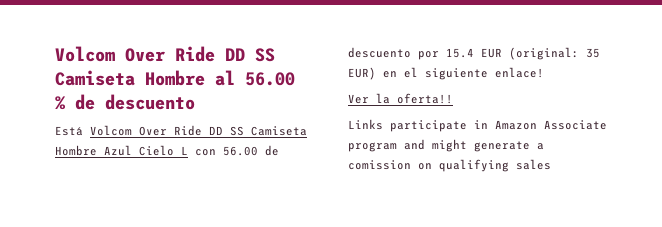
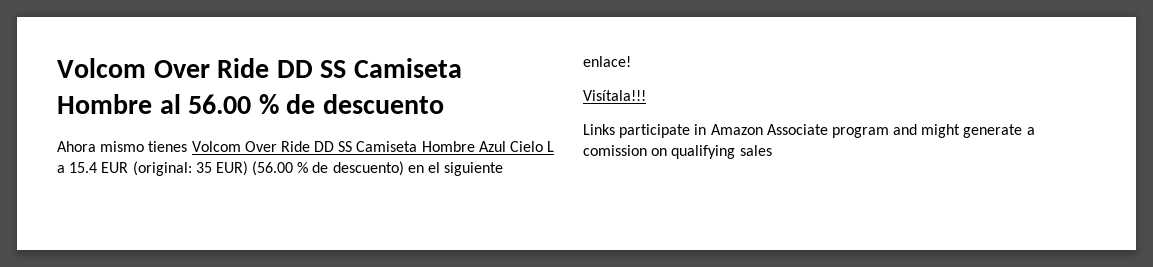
- Está Volcom Over Ride DD SS Camiseta Hombre Azul Cielo L con 56.00 de descuento por 15.4 EUR (original: 35 EUR) en el siguiente enlace!
+ Ahora mismo tienes Volcom Over Ride DD SS Camiseta Hombre Azul Cielo L a 15.4 EUR (original: 35 EUR) (56.00 % de descuento) en el siguiente enlace!
- Ver la oferta!!
+ Visítala!!!

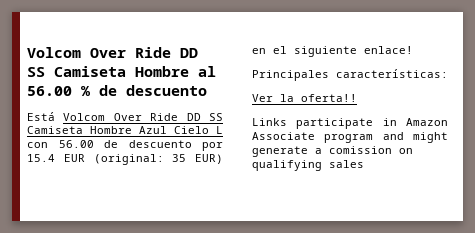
- Ahora mismo tienes Volcom Over Ride DD SS Camiseta Hombre Azul Cielo L a 15.4 EUR (original: 35 EUR) (56.00 % de descuento) en el siguiente enlace!
+ Está Volcom Over Ride DD SS Camiseta Hombre Azul Cielo L con 56.00 de descuento por 15.4 EUR (original: 35 EUR) en el siguiente enlace!
- Visítala!!!
+ Principales características:
+ Ver la oferta!!

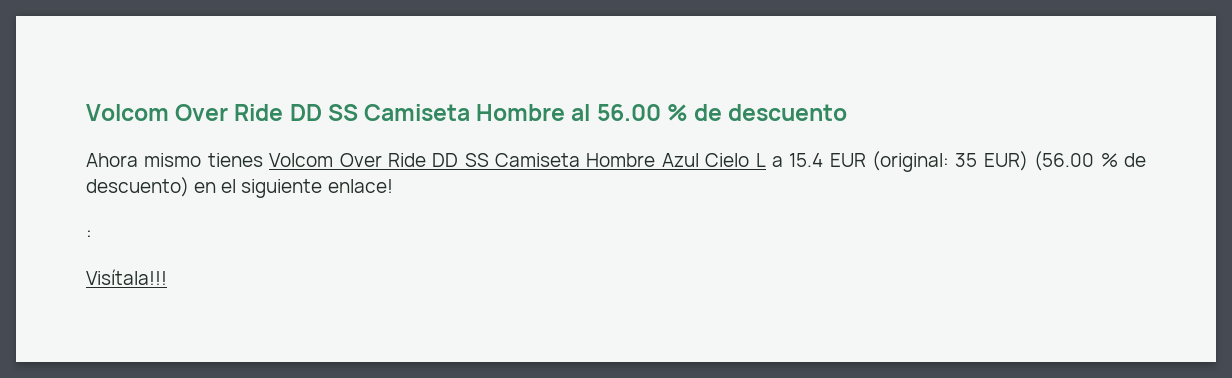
- Está Volcom Over Ride DD SS Camiseta Hombre Azul Cielo L con 56.00 de descuento por 15.4 EUR (original: 35 EUR) en el siguiente enlace!
+ Ahora mismo tienes Volcom Over Ride DD SS Camiseta Hombre Azul Cielo L a 15.4 EUR (original: 35 EUR) (56.00 % de descuento) en el siguiente enlace!
- Principales características:
- Ver la oferta!!
- Links participate in Amazon Associate program and might generate a comission on qualifying sales
+ :
+ Visítala!!!

